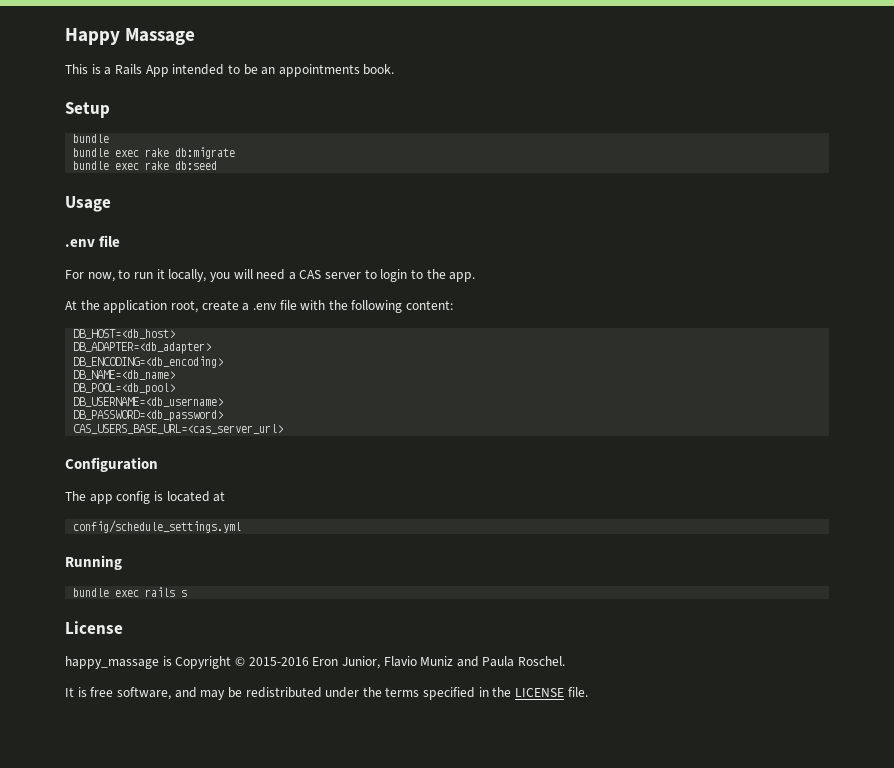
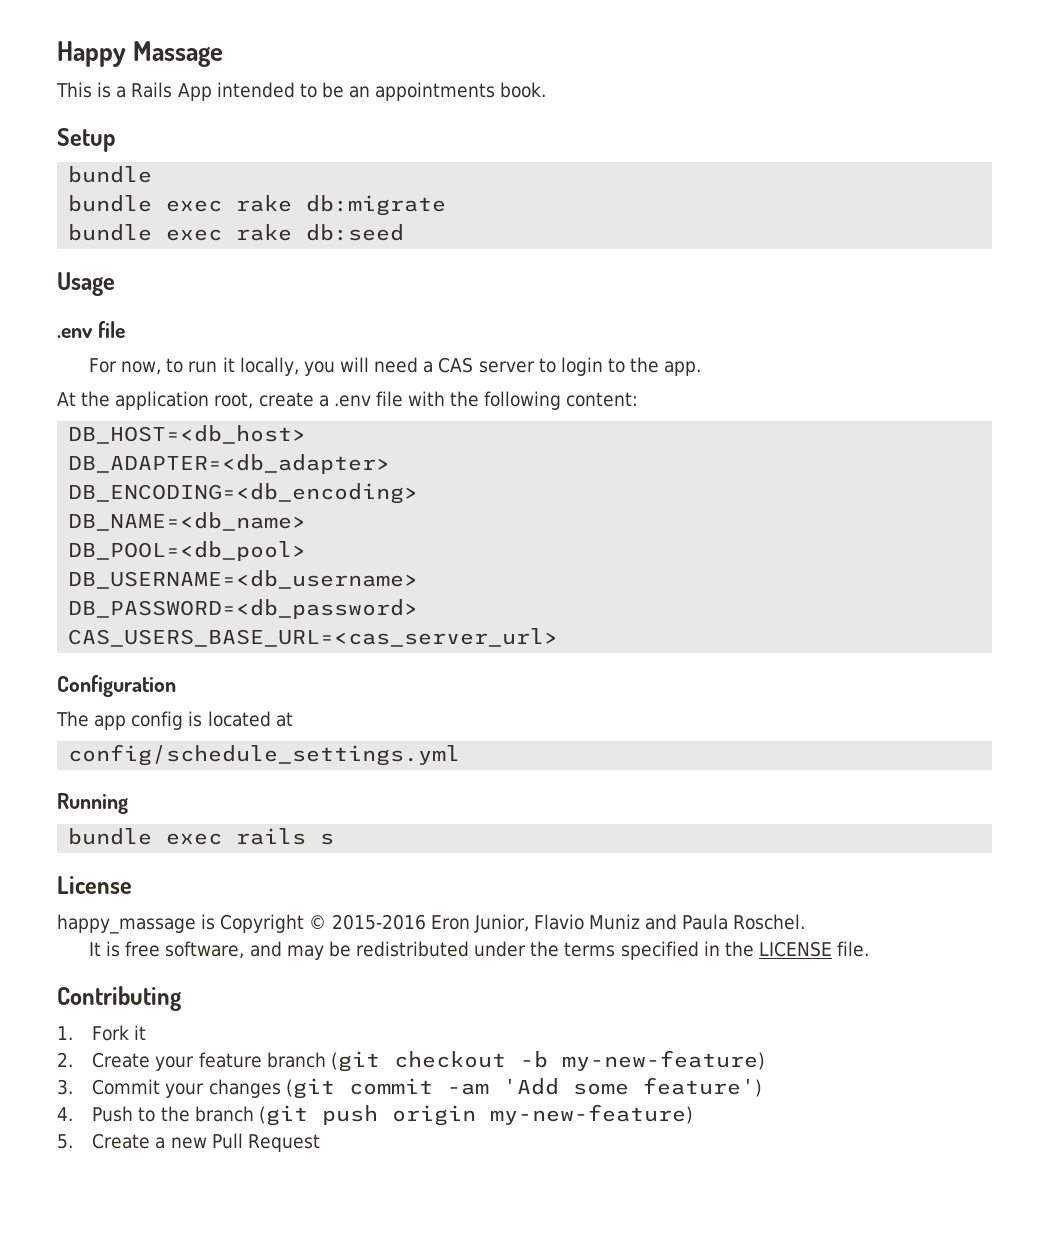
+ Contributing
+ 1. Fork it
+ 2. Create your feature branch (git checkout -b my-new-feature)
+ 3. Commit your changes (git commit -am 'Add some feature')
+ 4. Push to the branch (git push origin my-new-feature)
+ 5. Create a new Pull Request

